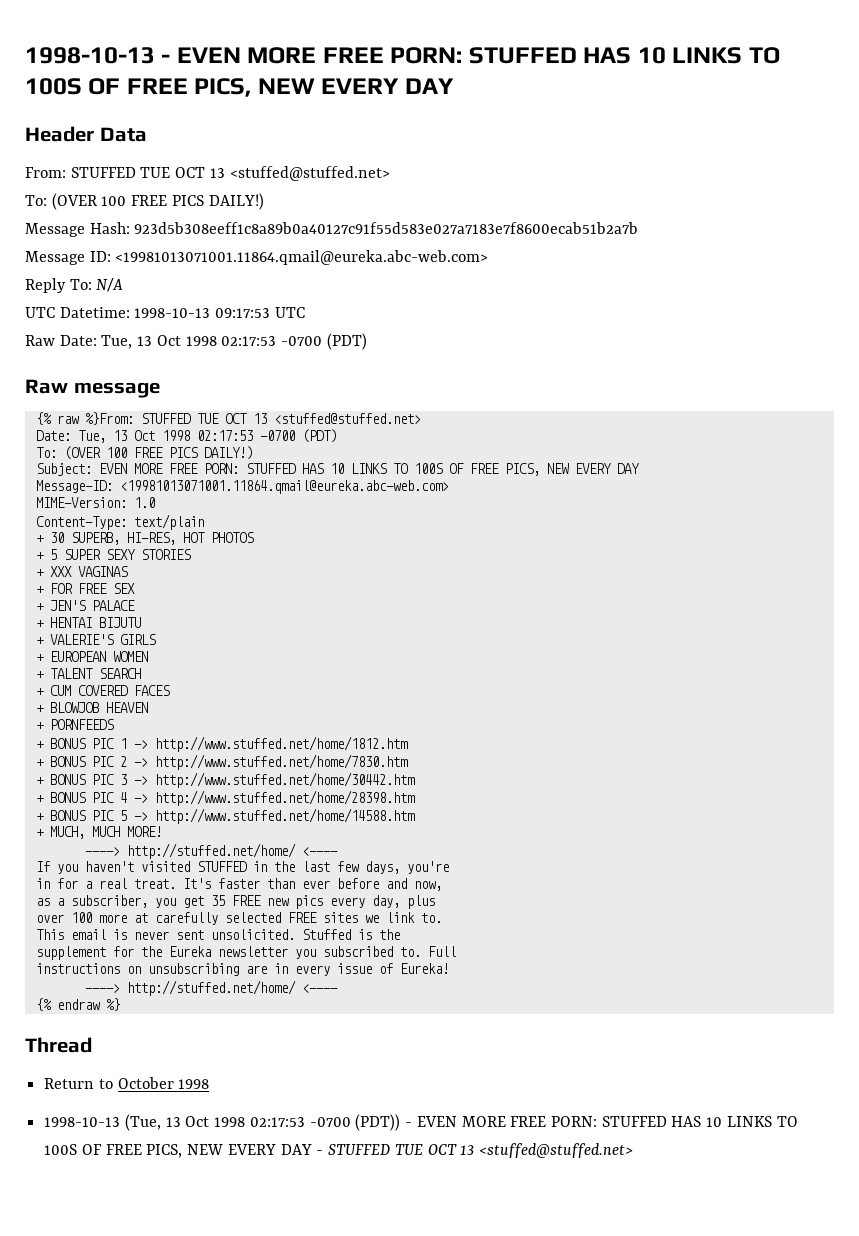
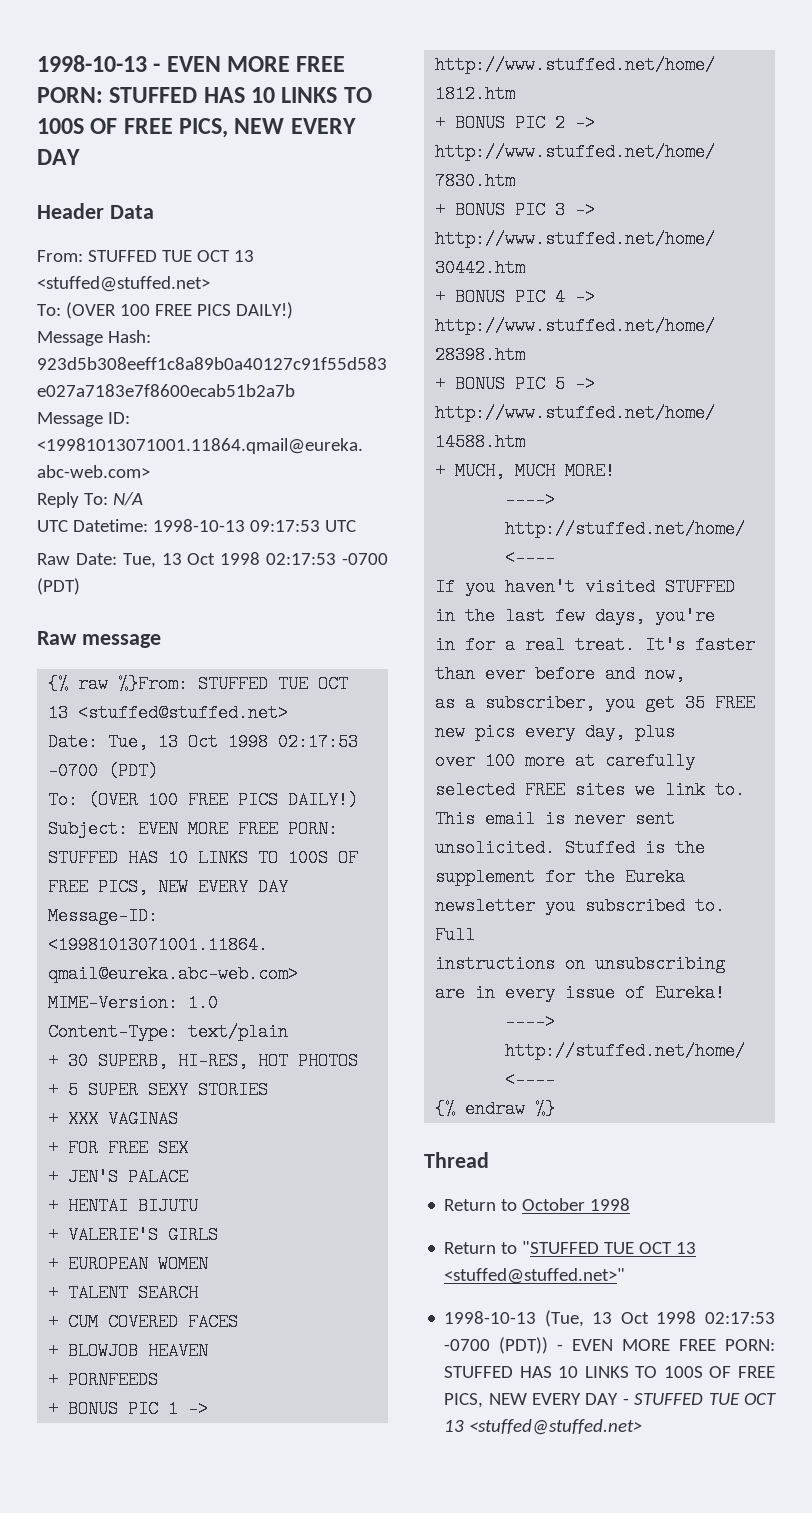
+ Return to "STUFFED TUE OCT 13 <stuffed@stuffed.net>"

